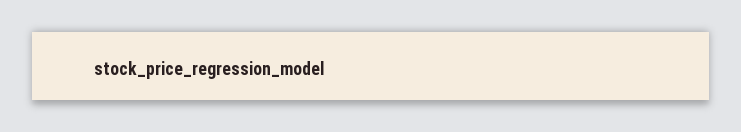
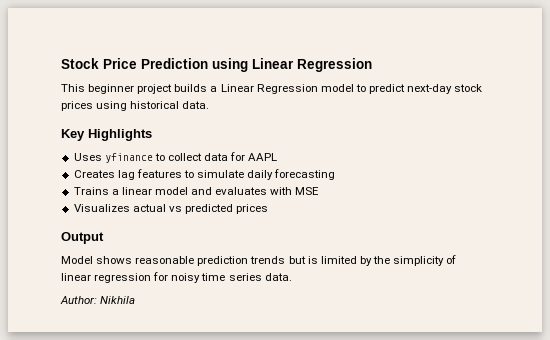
- stock_price_regression_model
+ Stock Price Prediction using Linear Regression
+ This beginner project builds a Linear Regression model to predict next-day stock prices using historical data.
+ Key Highlights
+ Uses yfinance to collect data for AAPL
+ Creates lag features to simulate daily forecasting
+ Trains a linear model and evaluates with MSE
+ Visualizes actual vs predicted prices
+ Output
+ Model shows reasonable prediction trends but is limited by the simplicity of linear regression for noisy time series data.
+ Author: Nikhila

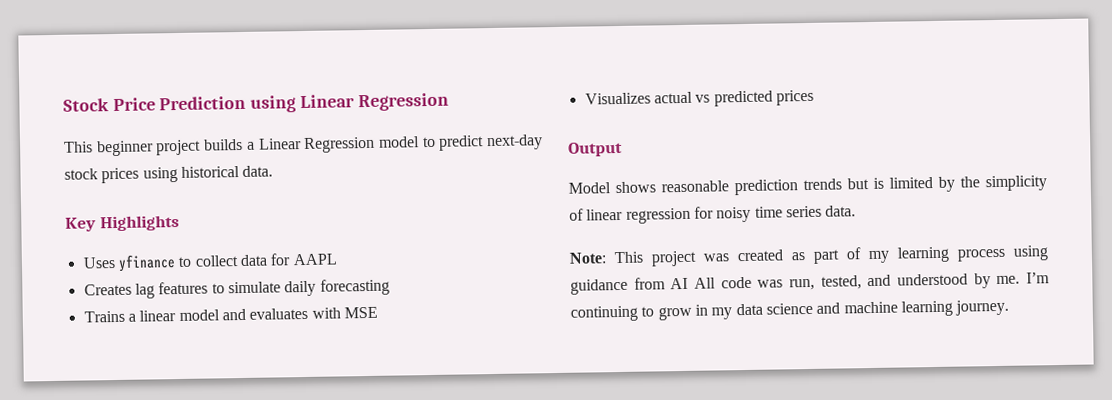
- Author: Nikhila
+ Note: This project was created as part of my learning process using guidance from AI All code was run, tested, and understood by me. I’m continuing to grow in my data science and machine learning journey.

